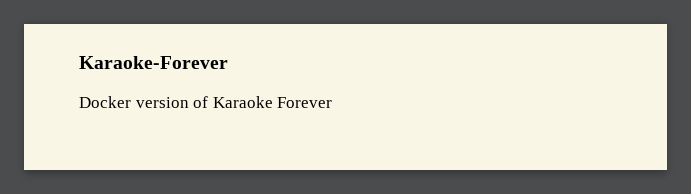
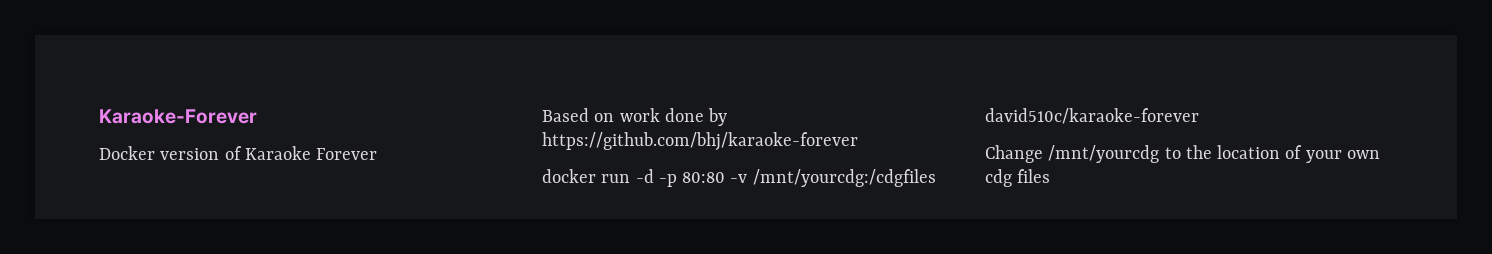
+ Based on work done by https://github.com/bhj/karaoke-forever
+ docker run -d -p 80:80 -v /mnt/yourcdg:/cdgfiles david510c/karaoke-forever
+ Change /mnt/yourcdg to the location of your own cdg files

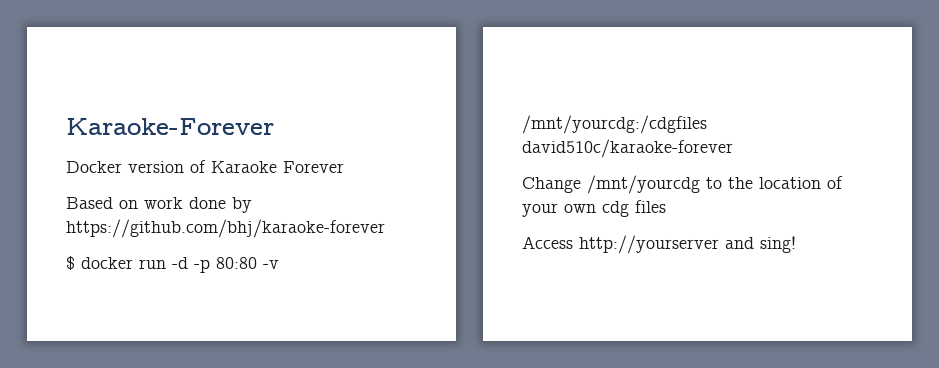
- docker run -d -p 80:80 -v /mnt/yourcdg:/cdgfiles david510c/karaoke-forever
+ $ docker run -d -p 80:80 -v /mnt/yourcdg:/cdgfiles david510c/karaoke-forever
+ Access http://yourserver and sing!

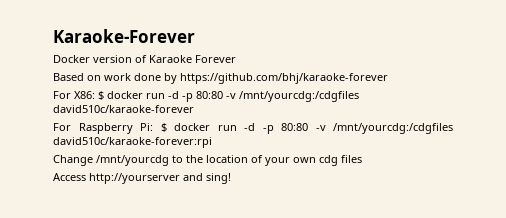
- $ docker run -d -p 80:80 -v /mnt/yourcdg:/cdgfiles david510c/karaoke-forever
+ For X86: $ docker run -d -p 80:80 -v /mnt/yourcdg:/cdgfiles david510c/karaoke-forever
+ For Raspberry Pi: $ docker run -d -p 80:80 -v /mnt/yourcdg:/cdgfiles david510c/karaoke-forever:rpi

